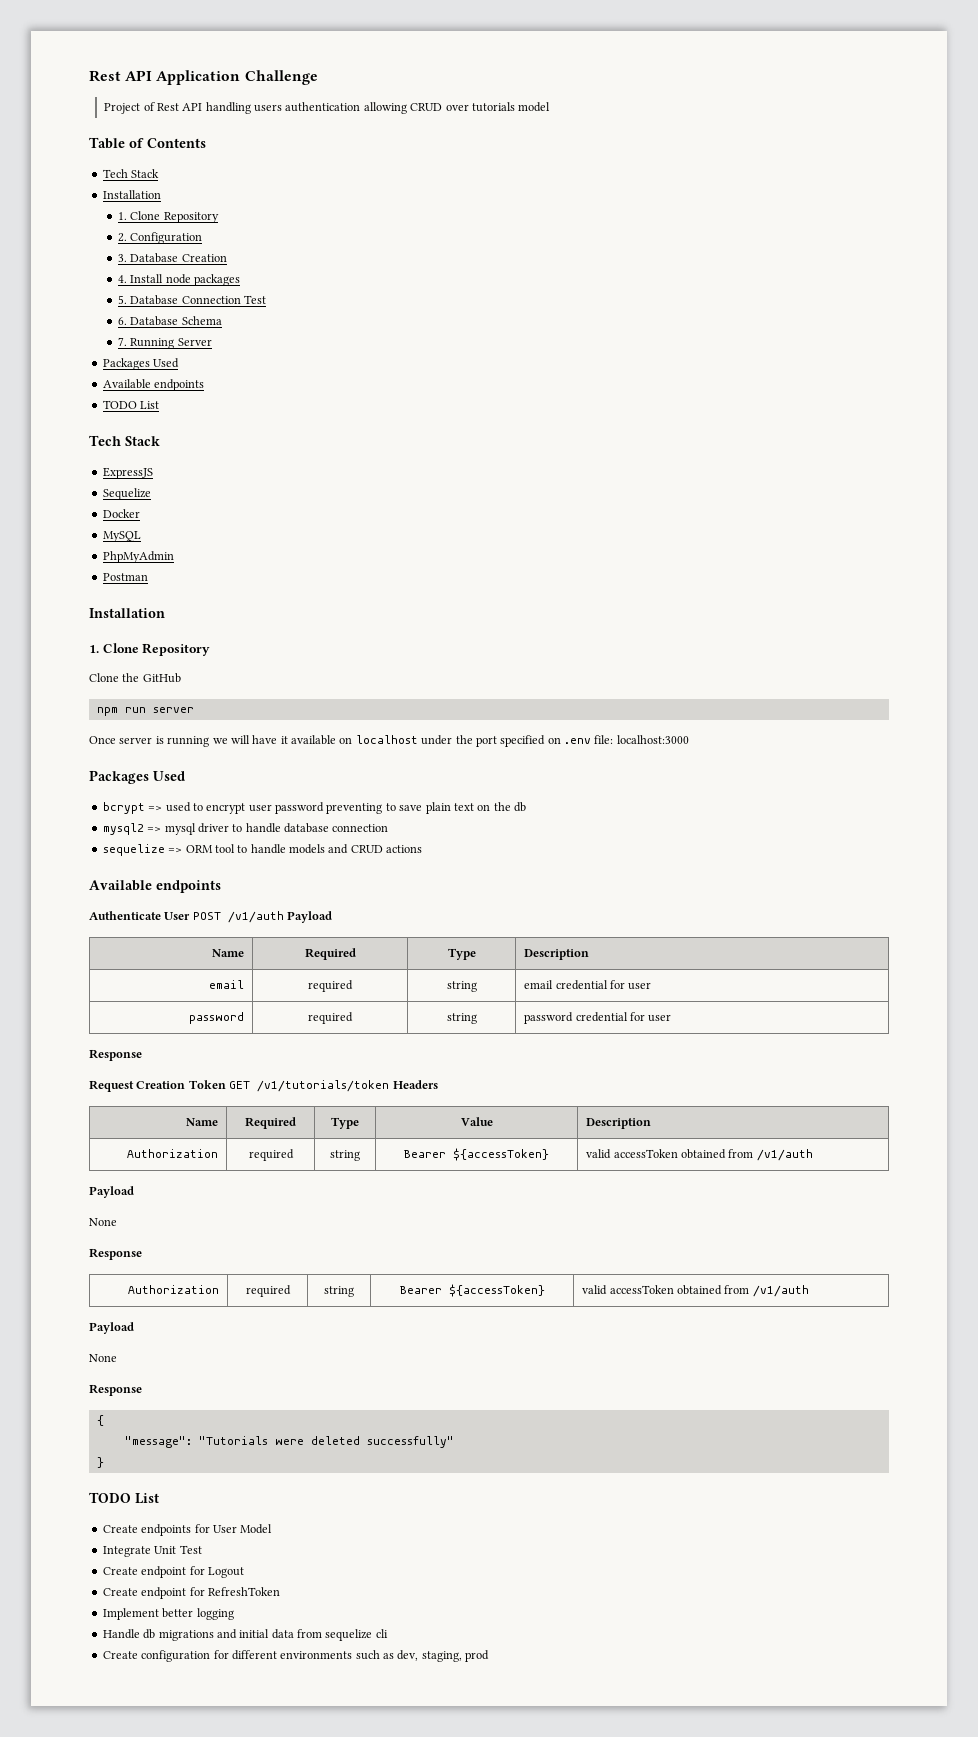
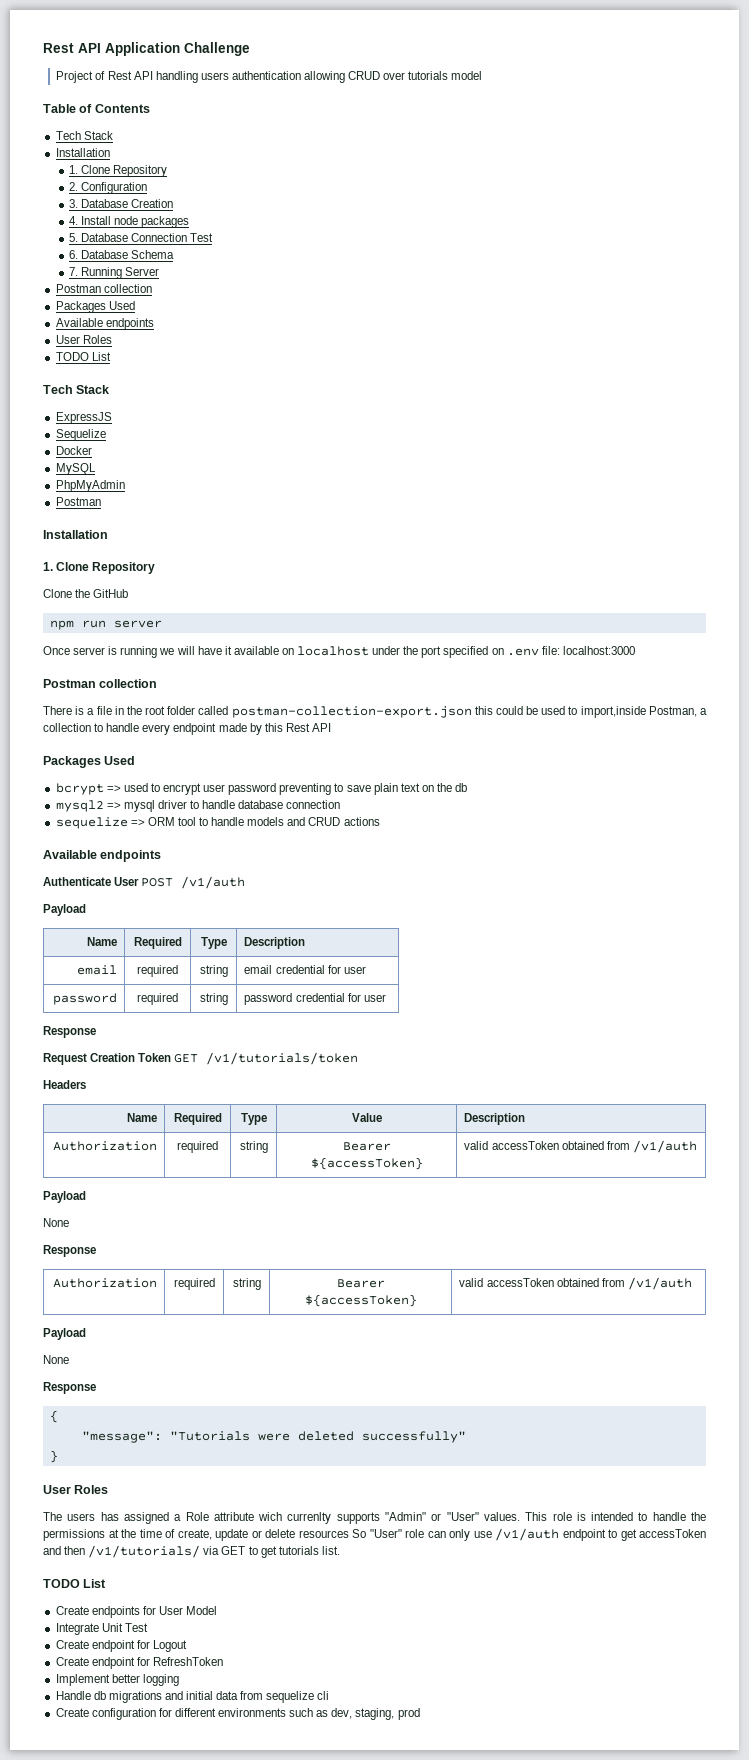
  7. Running Server
+ Postman collection
  Packages Used
  Available endpoints
+ User Roles
  Once server is running we will have it available on localhost under the port specified on .env file: localhost:3000
+ Postman collection
+ There is a file in the root folder called postman-collection-export.json this could be used to import,inside Postman, a collection to handle every endpoint made by this Rest API
- Authenticate User POST /v1/auth Payload
+ Authenticate User POST /v1/auth
+ Payload
- Request Creation Token GET /v1/tutorials/token Headers
+ Request Creation Token GET /v1/tutorials/token
+ Headers
  }
+ User Roles
+ The users has assigned a Role attribute wich currenlty supports "Admin" or "User" values. This role is intended to handle the permissions at the time of create, update or delete resources So "User" role can only use /v1/auth endpoint to get accessToken and then /v1/tutorials/ via GET to get tutorials list.

